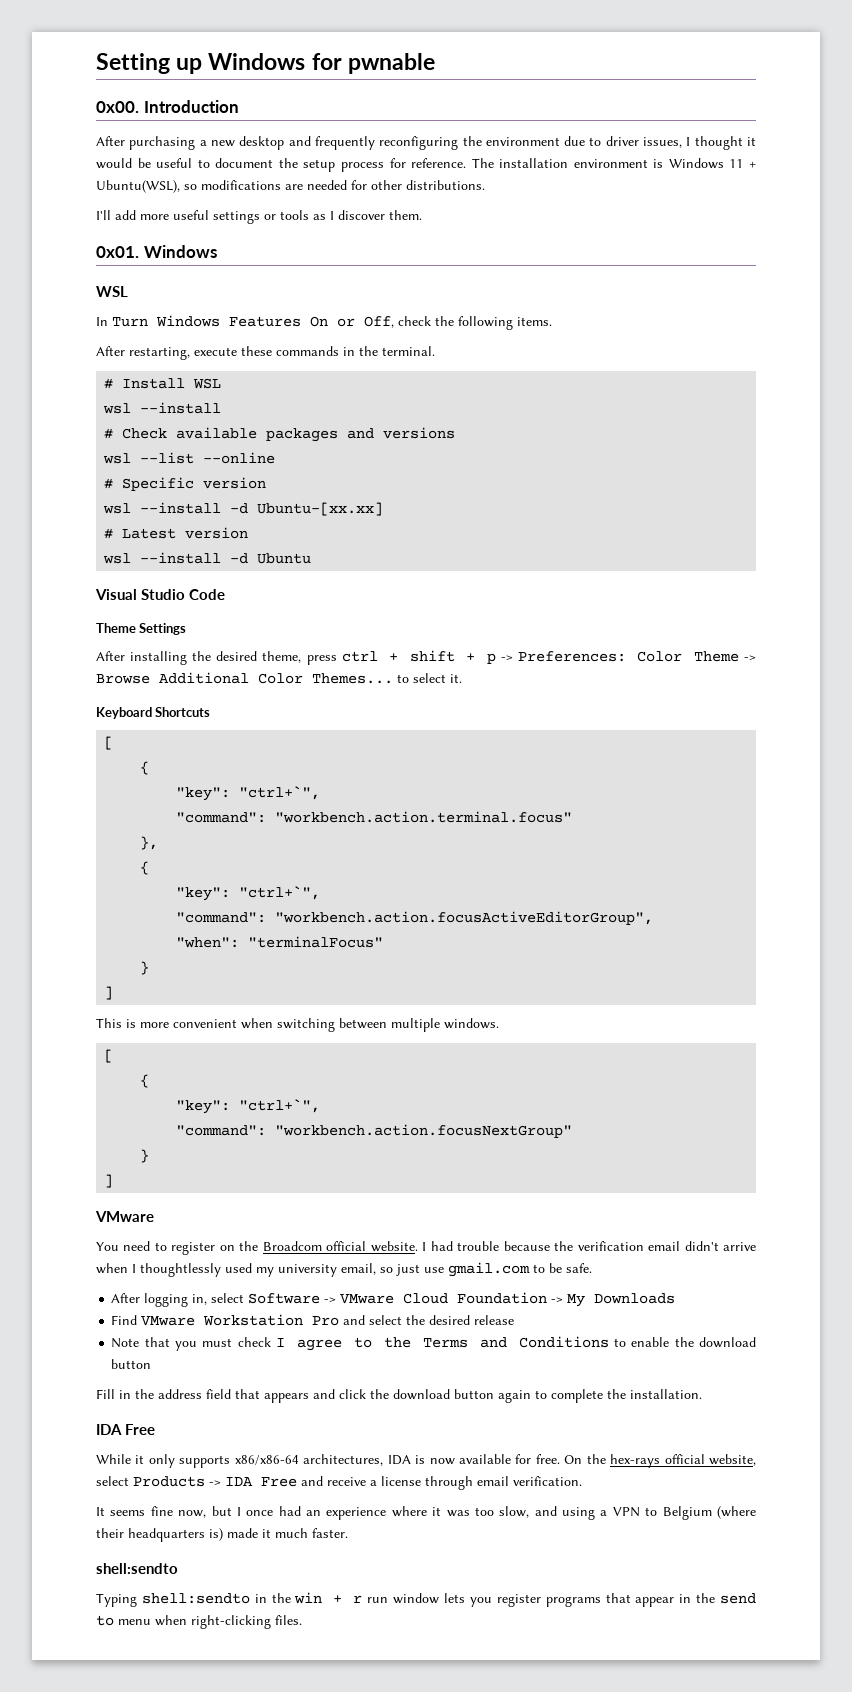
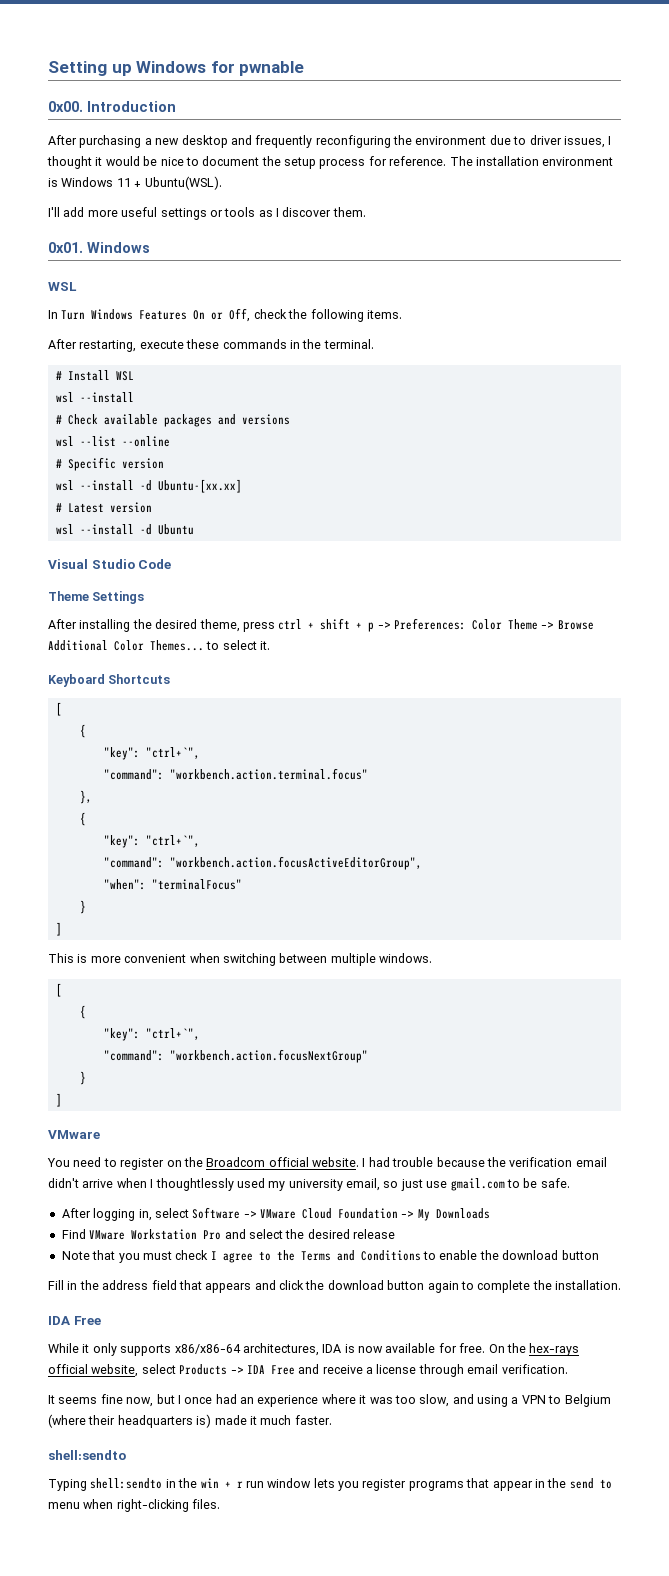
- After purchasing a new desktop and frequently reconfiguring the environment due to driver issues, I thought it would be useful to document the setup process for reference.
+ After purchasing a new desktop and frequently reconfiguring the environment due to driver issues, I thought it would be nice to document the setup process for reference.
- The installation environment is Windows 11 + Ubuntu(WSL), so modifications are needed for other distributions.
+ The installation environment is Windows 11 + Ubuntu(WSL).

